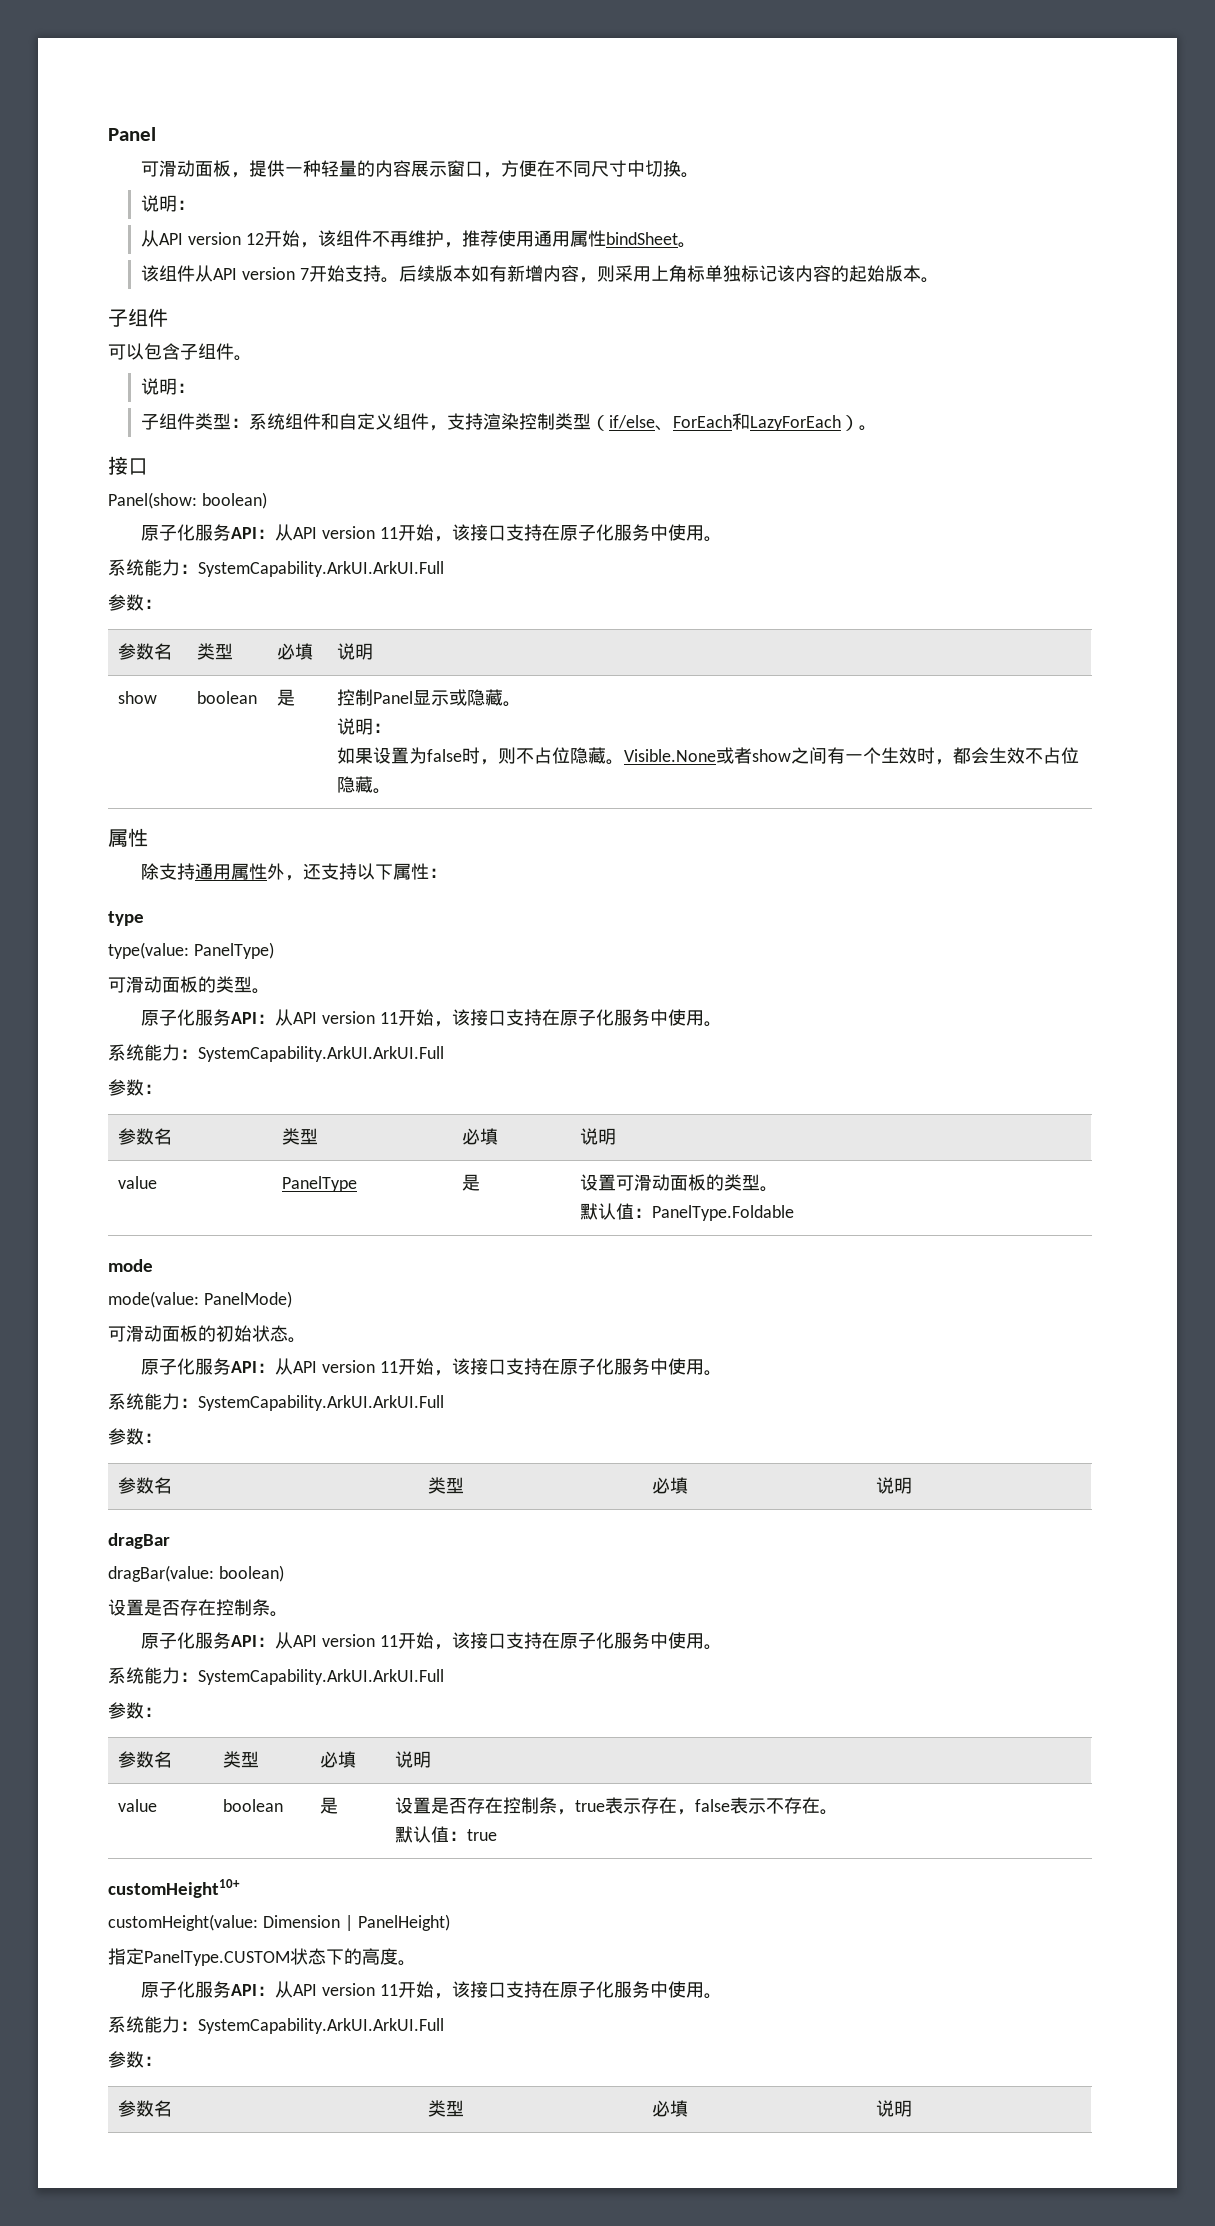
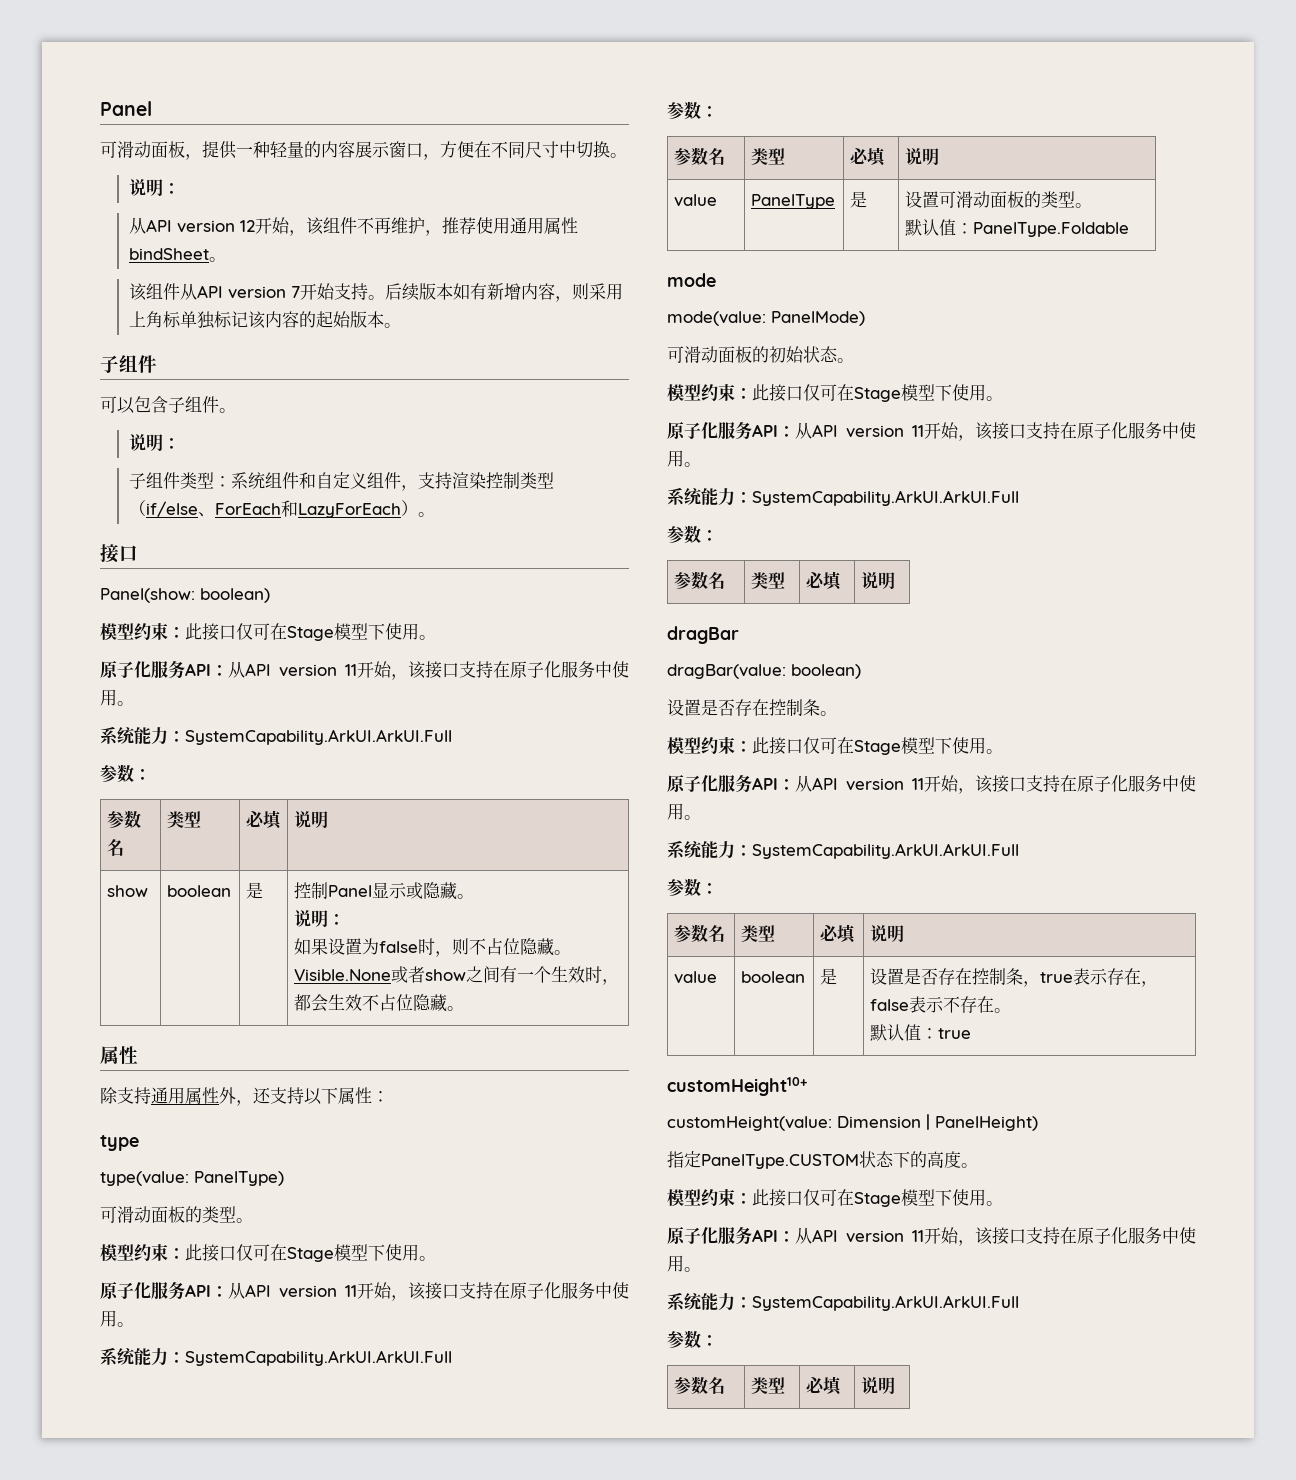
  Panel(show: boolean)
+ 模型约束：此接口仅可在Stage模型下使用。
  type(value: PanelType)
  可滑动面板的类型。
+ 模型约束：此接口仅可在Stage模型下使用。
  可滑动面板的初始状态。
+ 模型约束：此接口仅可在Stage模型下使用。
  设置是否存在控制条。
+ 模型约束：此接口仅可在Stage模型下使用。
  指定PanelType.CUSTOM状态下的高度。
+ 模型约束：此接口仅可在Stage模型下使用。

